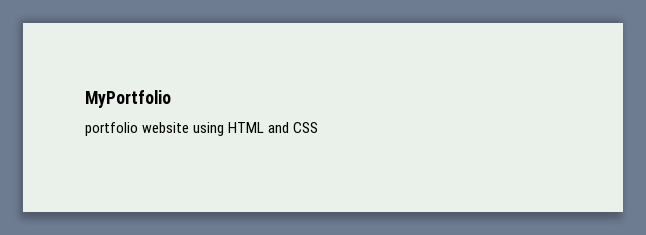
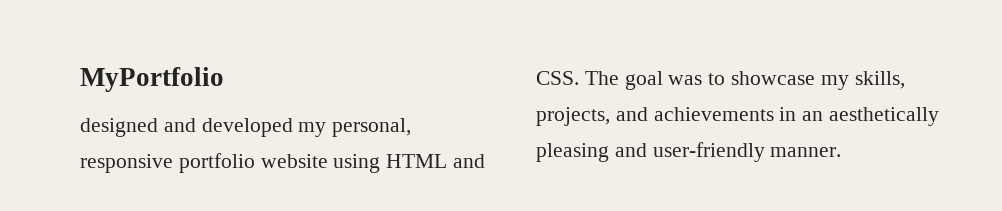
- portfolio website using HTML and CSS
+ designed and developed my personal, responsive portfolio website using HTML and CSS. The goal was to showcase my skills, projects, and achievements in an aesthetically pleasing and user-friendly manner.

